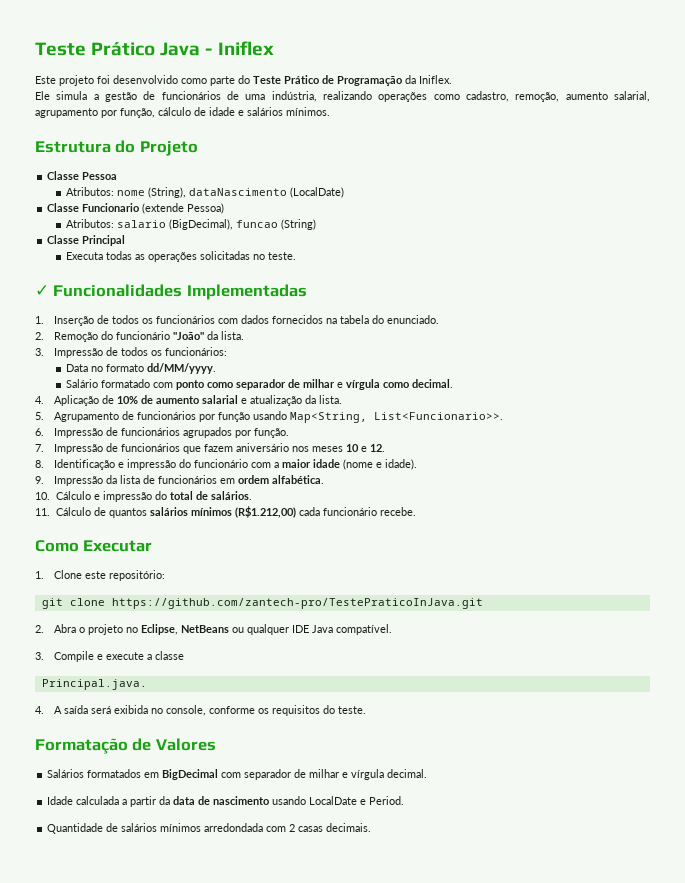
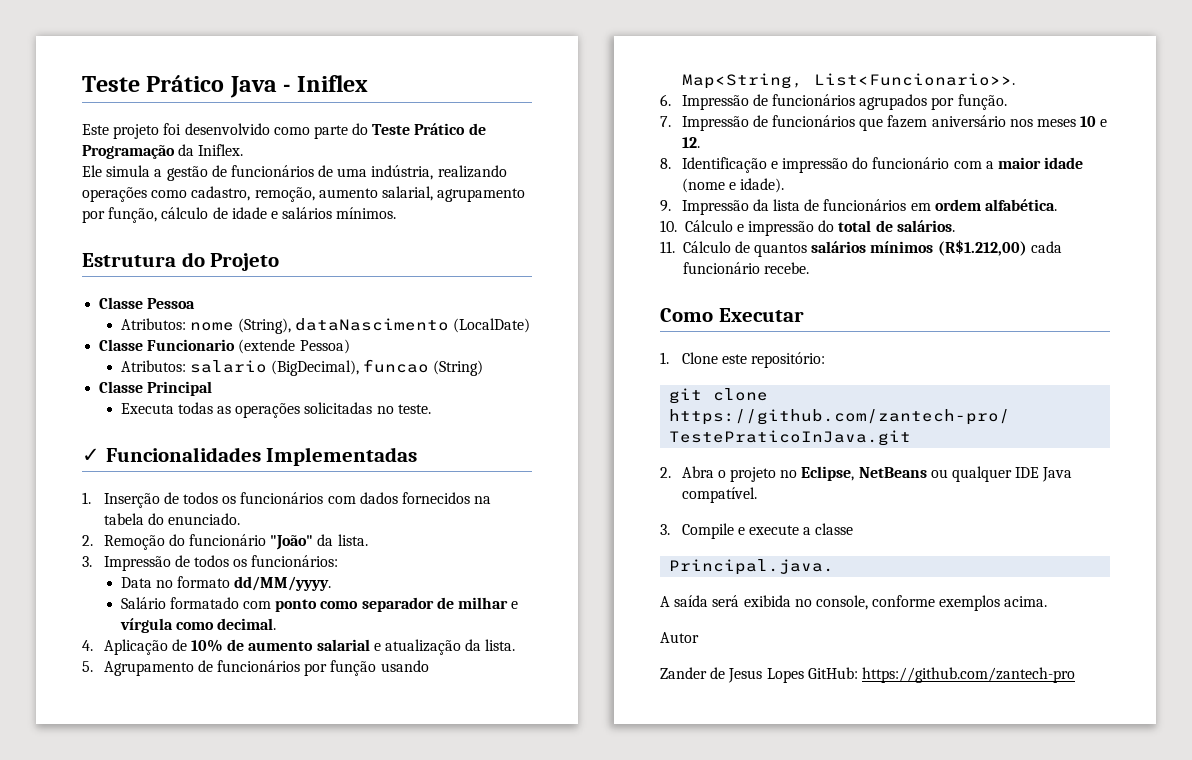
- 4. A saída será exibida no console, conforme os requisitos do teste.
- Formatação de Valores
- Salários formatados em BigDecimal com separador de milhar e vírgula decimal.
- Idade calculada a partir da data de nascimento usando LocalDate e Period.
- Quantidade de salários mínimos arredondada com 2 casas decimais.
+ A saída será exibida no console, conforme exemplos acima.
+ Autor
+ Zander de Jesus Lopes GitHub: https://github.com/zantech-pro

